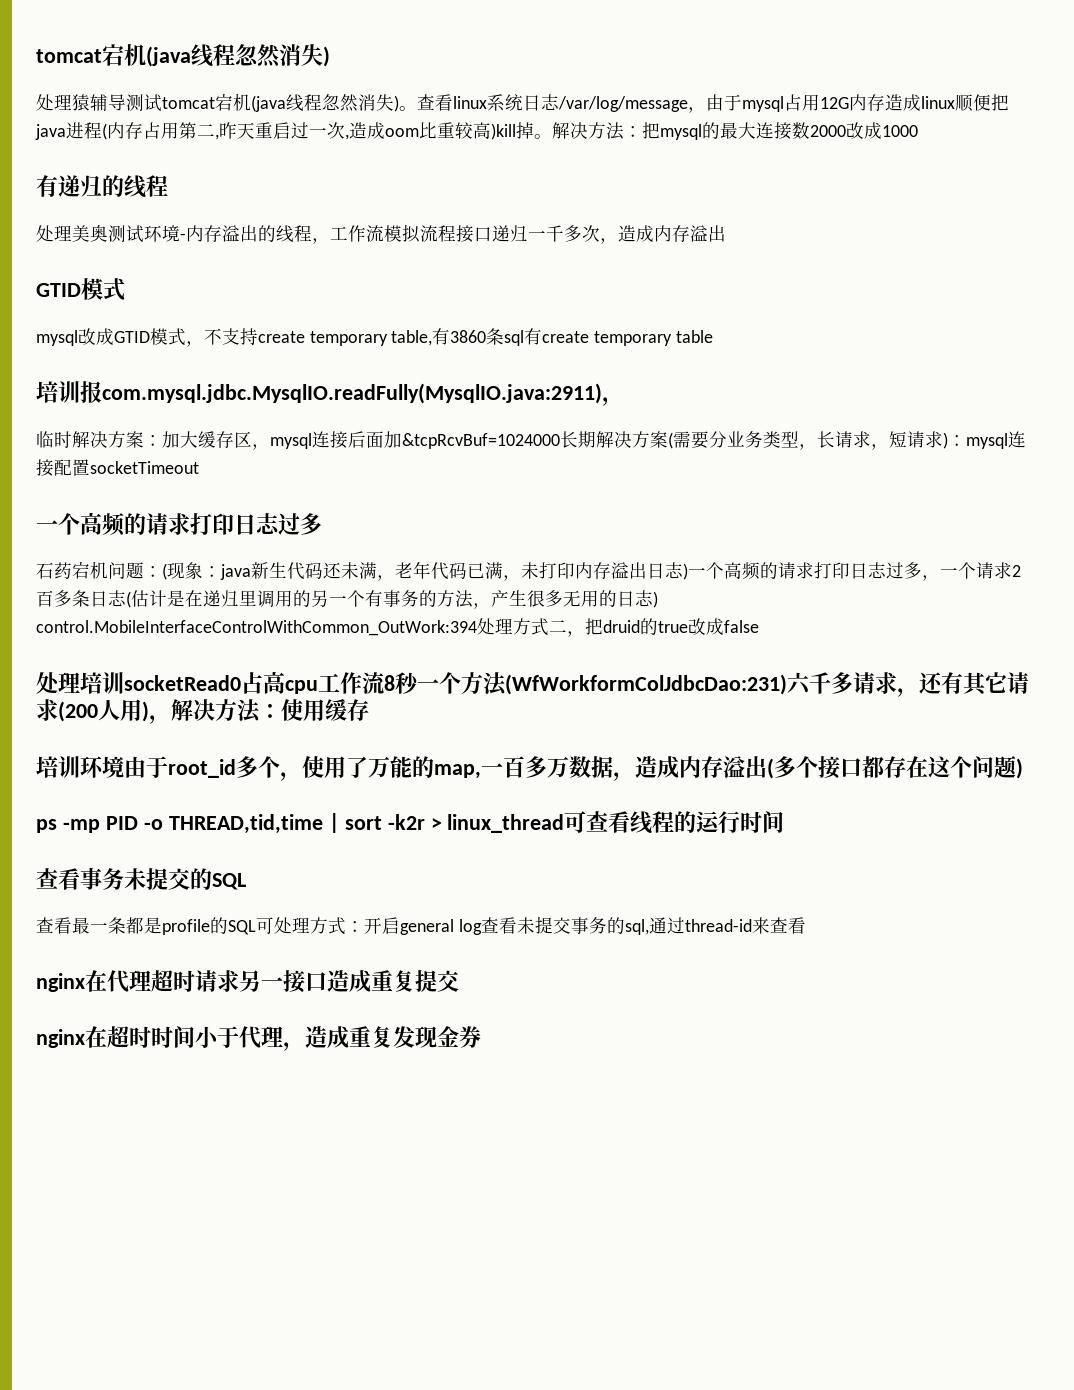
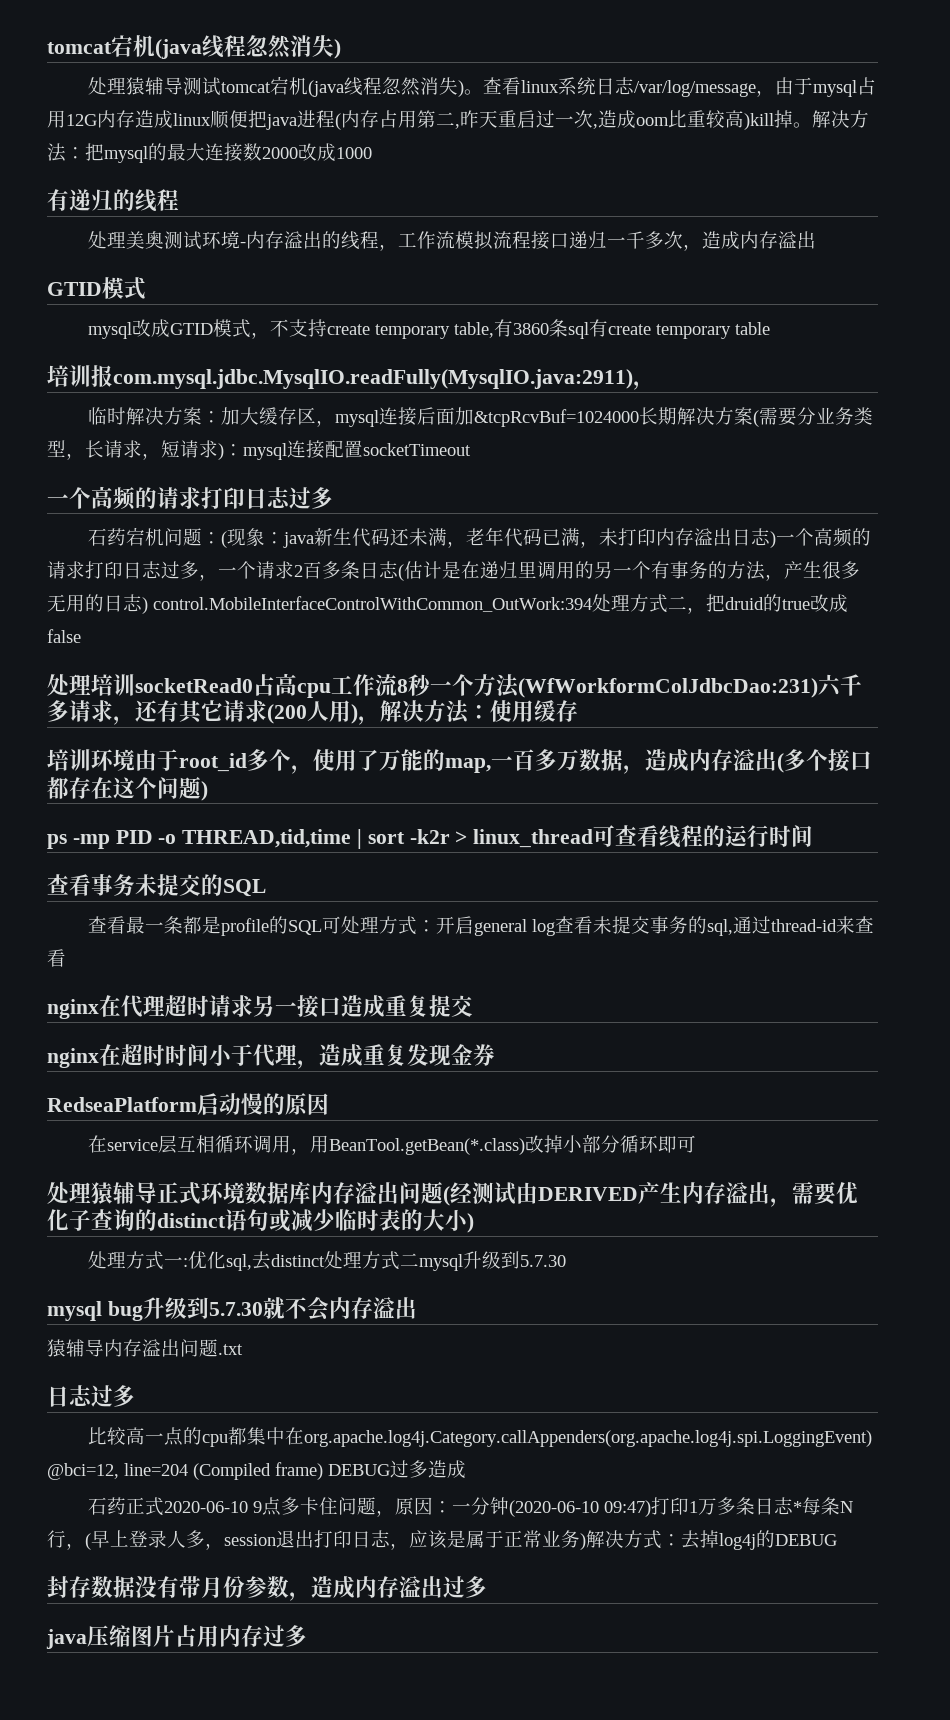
+ RedseaPlatform启动慢的原因
+ 在service层互相循环调用，用BeanTool.getBean(*.class)改掉小部分循环即可
+ 处理猿辅导正式环境数据库内存溢出问题(经测试由DERIVED产生内存溢出，需要优化子查询的distinct语句或减少临时表的大小)
+ 处理方式一:优化sql,去distinct处理方式二mysql升级到5.7.30
+ mysql bug升级到5.7.30就不会内存溢出
+ 猿辅导内存溢出问题.txt
+ 日志过多
+ 比较高一点的cpu都集中在org.apache.log4j.Category.callAppenders(org.apache.log4j.spi.LoggingEvent) @bci=12, line=204 (Compiled frame) DEBUG过多造成
+ 石药正式2020-06-10 9点多卡住问题，原因：一分钟(2020-06-10 09:47)打印1万多条日志*每条N行，(早上登录人多，session退出打印日志，应该是属于正常业务)解决方式：去掉log4j的DEBUG
+ 封存数据没有带月份参数，造成内存溢出过多
+ java压缩图片占用内存过多

